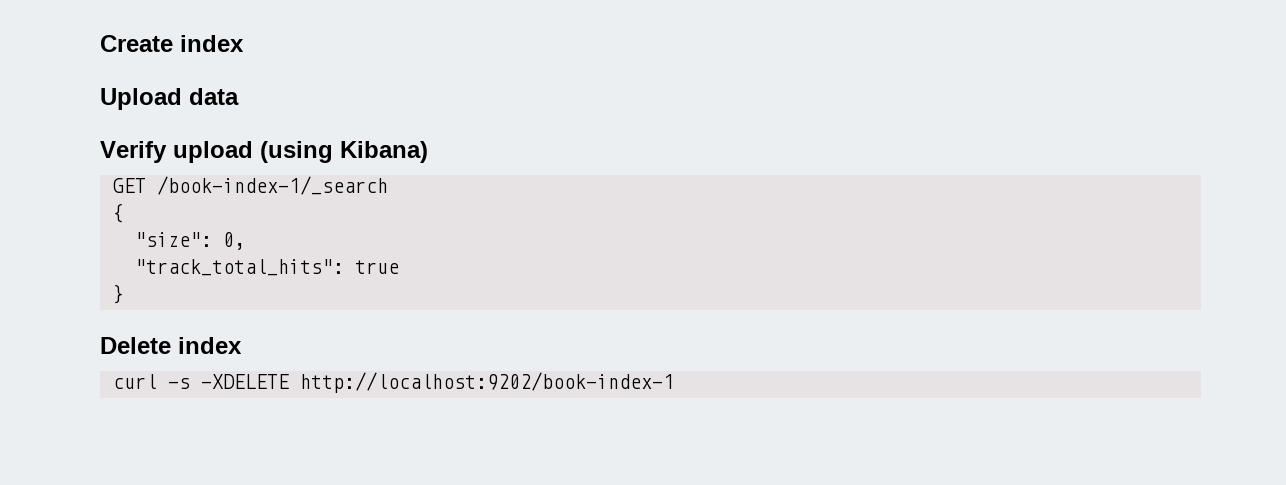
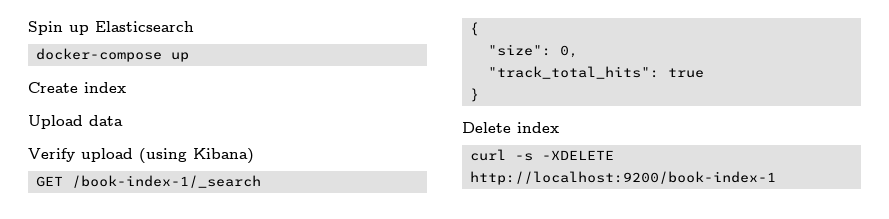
+ Spin up Elasticsearch
+ docker-compose up
- curl -s -XDELETE http://localhost:9202/book-index-1
+ curl -s -XDELETE http://localhost:9200/book-index-1

